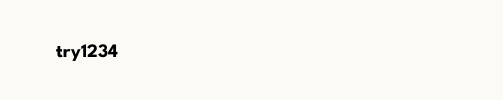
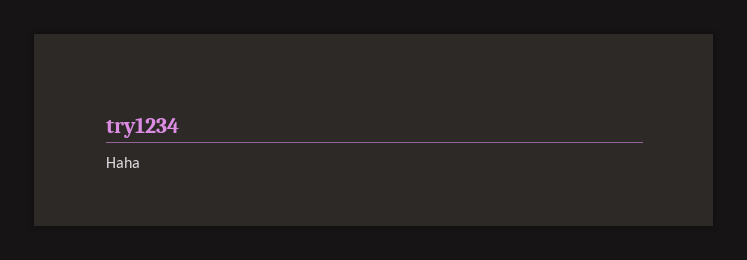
+ Haha

